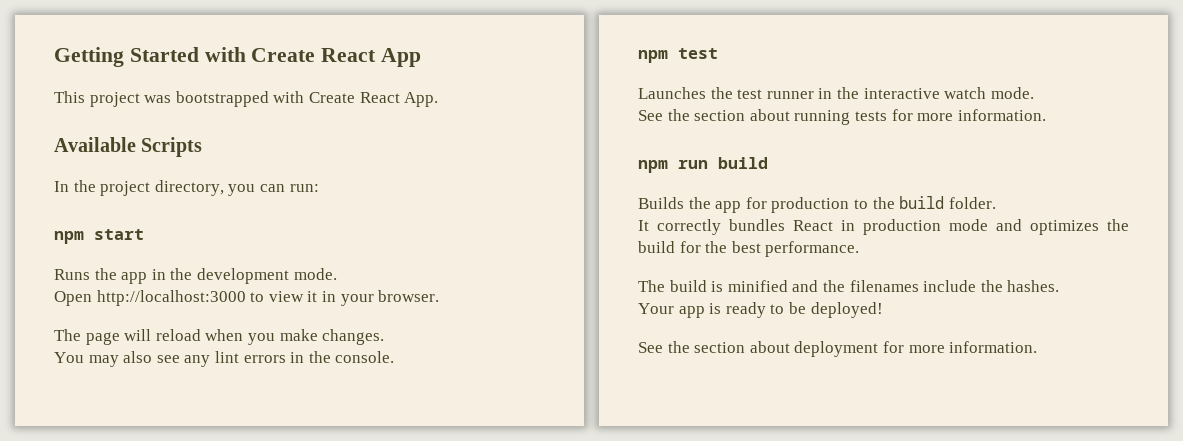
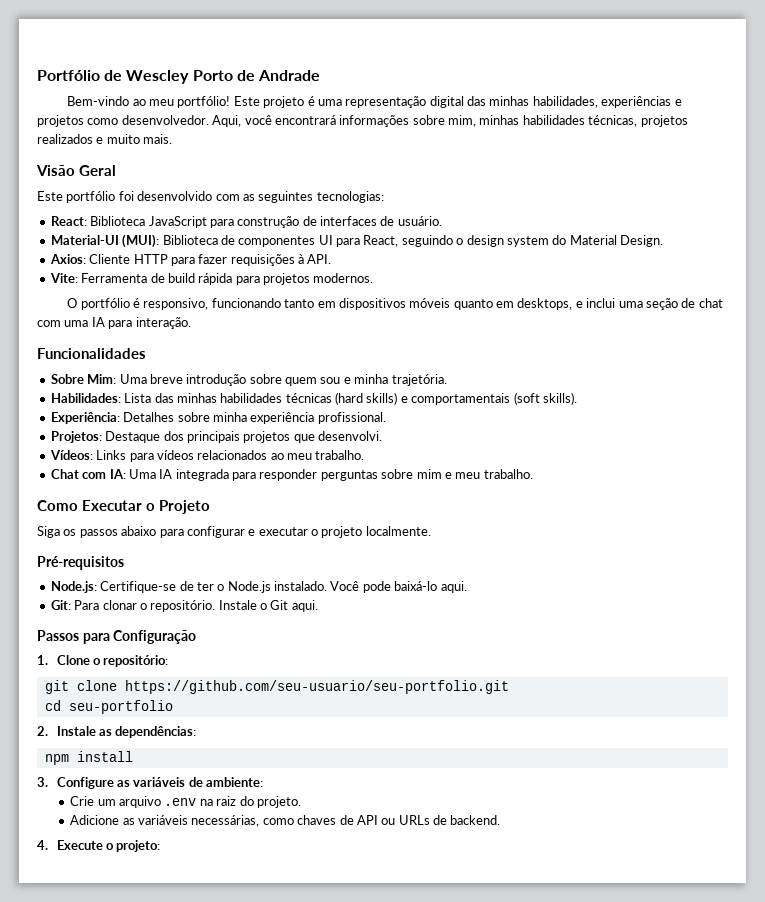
- Getting Started with Create React App
- This project was bootstrapped with Create React App.
- Available Scripts
- In the project directory, you can run:
- npm start
- Runs the app in the development mode.
- Open http://localhost:3000 to view it in your browser.
- The page will reload when you make changes.
- You may also see any lint errors in the console.
- npm test
- Launches the test runner in the interactive watch mode.
- See the section about running tests for more information.
- npm run build
- Builds the app for production to the build folder.
- It correctly bundles React in production mode and optimizes the build for the best performance.
- The build is minified and the filenames include the hashes.
- Your app is ready to be deployed!
- See the section about deployment for more information.
+ Portfólio de Wescley Porto de Andrade
+ Bem-vindo ao meu portfólio! Este projeto é uma representação digital das minhas habilidades, experiências e projetos como desenvolvedor. Aqui, você encontrará informações sobre mim, minhas habilidades técnicas, projetos realizados e muito mais.
+ Visão Geral
+ Este portfólio foi desenvolvido com as seguintes tecnologias:
+ React: Biblioteca JavaScript para construção de interfaces de usuário.
+ Material-UI (MUI): Biblioteca de componentes UI para React, seguindo o design system do Material Design.
+ Axios: Cliente HTTP para fazer requisições à API.
+ Vite: Ferramenta de build rápida para projetos modernos.
+ O portfólio é responsivo, funcionando tanto em dispositivos móveis quanto em desktops, e inclui uma seção de chat com uma IA para interação.
+ Funcionalidades
+ Sobre Mim: Uma breve introdução sobre quem sou e minha trajetória.
+ Habilidades: Lista das minhas habilidades técnicas (hard skills) e comportamentais (soft skills).
+ Experiência: Detalhes sobre minha experiência profissional.
+ Projetos: Destaque dos principais projetos que desenvolvi.
+ Vídeos: Links para vídeos relacionados ao meu trabalho.
+ Chat com IA: Uma IA integrada para responder perguntas sobre mim e meu trabalho.
+ Como Executar o Projeto
+ Siga os passos abaixo para configurar e executar o projeto localmente.
+ Pré-requisitos
+ Node.js: Certifique-se de ter o Node.js instalado. Você pode baixá-lo aqui.
+ Git: Para clonar o repositório. Instale o Git aqui.
+ Passos para Configuração
+ 1. Clone o repositório:
+ git clone https://github.com/seu-usuario/seu-portfolio.git
+ cd seu-portfolio
+ 2. Instale as dependências:
+ npm install
+ 3. Configure as variáveis de ambiente:
+ Crie um arquivo .env na raiz do projeto.
+ Adicione as variáveis necessárias, como chaves de API ou URLs de backend.
+ 4. Execute o projeto:

